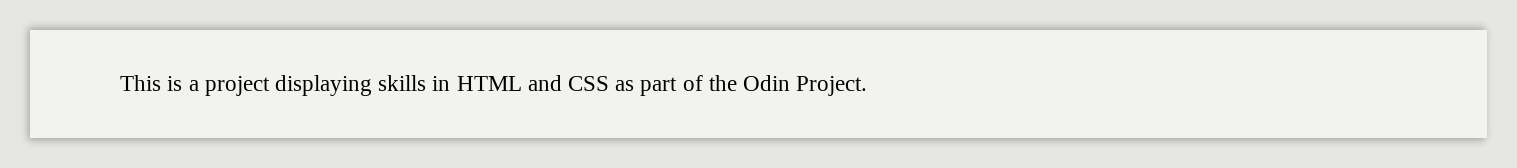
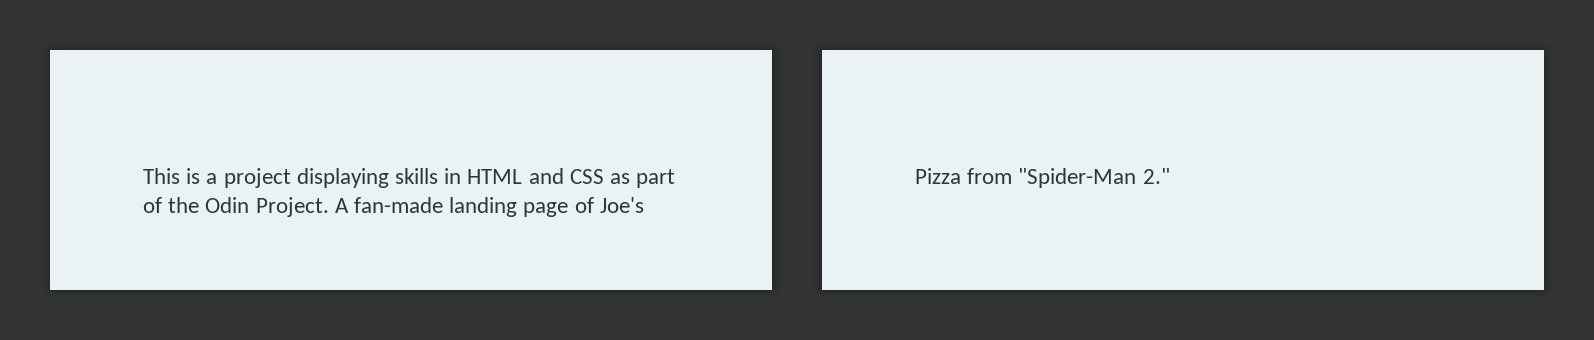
+ A fan-made landing page of Joe's Pizza from "Spider-Man 2."

